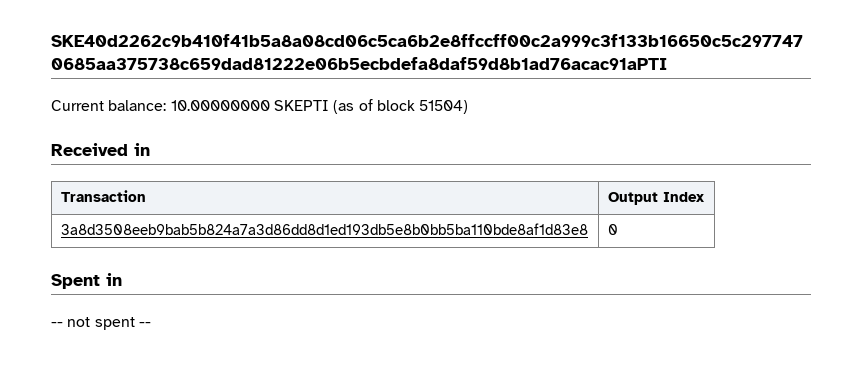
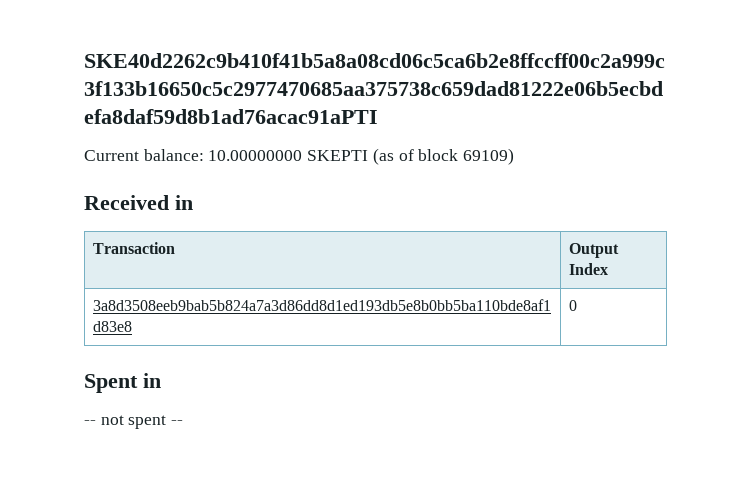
- Current balance: 10.00000000 SKEPTI (as of block 51504)
+ Current balance: 10.00000000 SKEPTI (as of block 69109)

